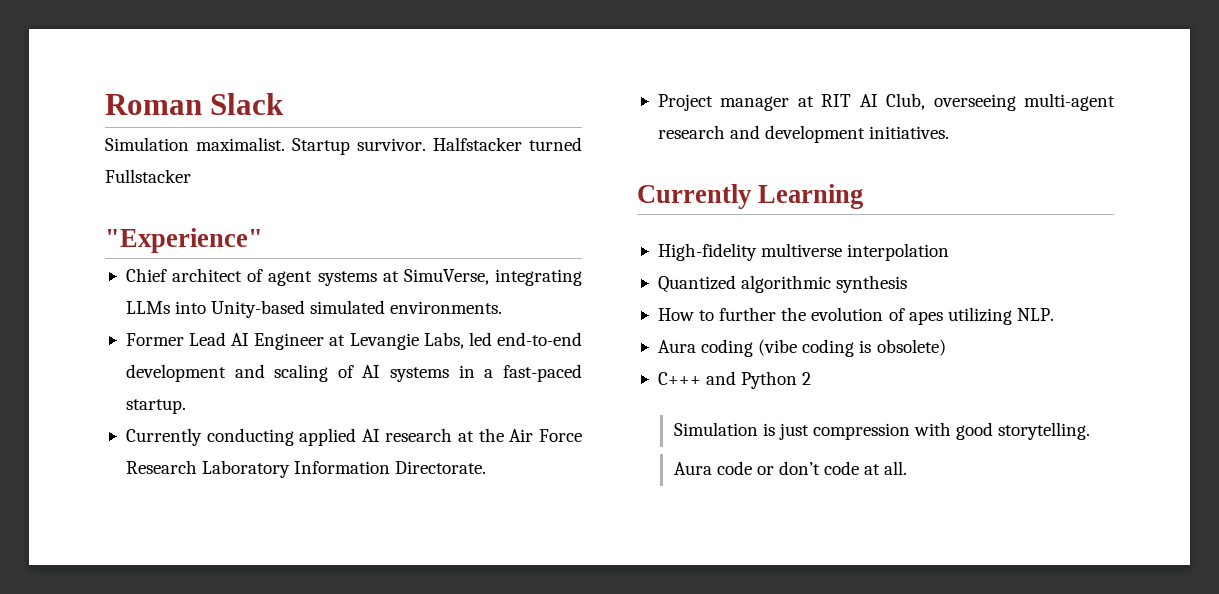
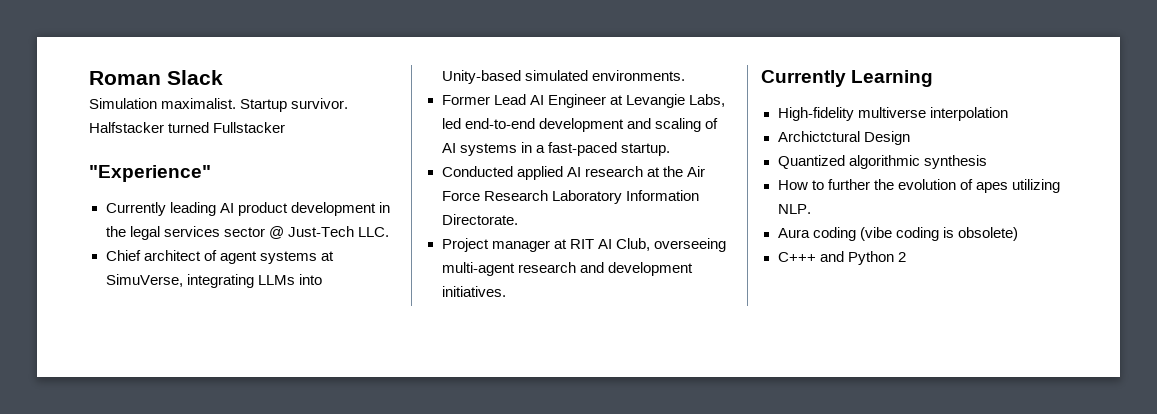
+ Currently leading AI product development in the legal services sector @ Just-Tech LLC.
- Currently conducting applied AI research at the Air Force Research Laboratory Information Directorate.
+ Conducted applied AI research at the Air Force Research Laboratory Information Directorate.
+ Archictctural Design
- Simulation is just compression with good storytelling.
- Aura code or don’t code at all.

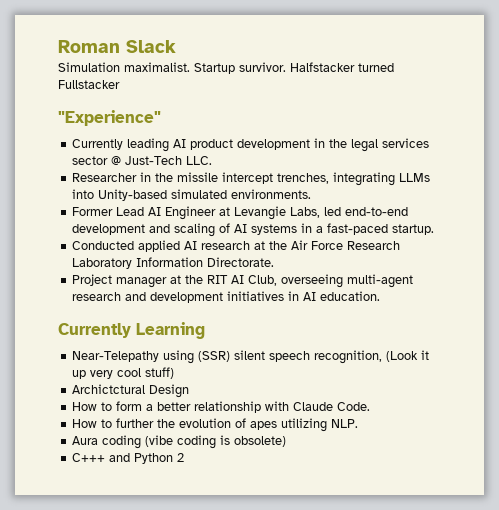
- Chief architect of agent systems at SimuVerse, integrating LLMs into Unity-based simulated environments.
+ Researcher in the missile intercept trenches, integrating LLMs into Unity-based simulated environments.
- Project manager at RIT AI Club, overseeing multi-agent research and development initiatives.
+ Project manager at the RIT AI Club, overseeing multi-agent research and development initiatives in AI education.
  Currently Learning
- High-fidelity multiverse interpolation
+ Near-Telepathy using (SSR) silent speech recognition, (Look it up very cool stuff)
  Archictctural Design
- Quantized algorithmic synthesis
+ How to form a better relationship with Claude Code.

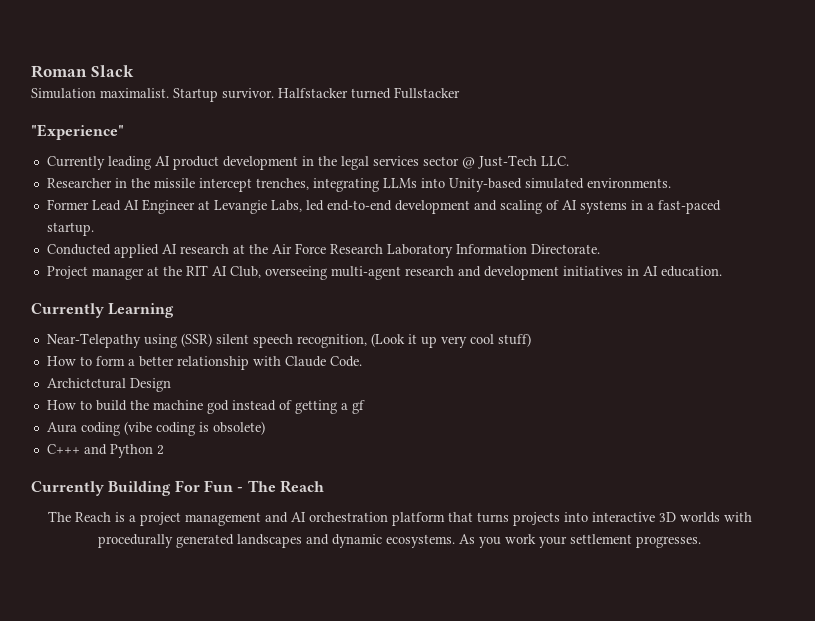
- Archictctural Design
- How to further the evolution of apes utilizing NLP.
+ Archictctural Design
+ How to build the machine god instead of getting a gf
+ Currently Building For Fun - The Reach
+ The Reach is a project management and AI orchestration platform that turns projects into interactive 3D worlds with procedurally generated landscapes and dynamic ecosystems. As you work your settlement progresses.

